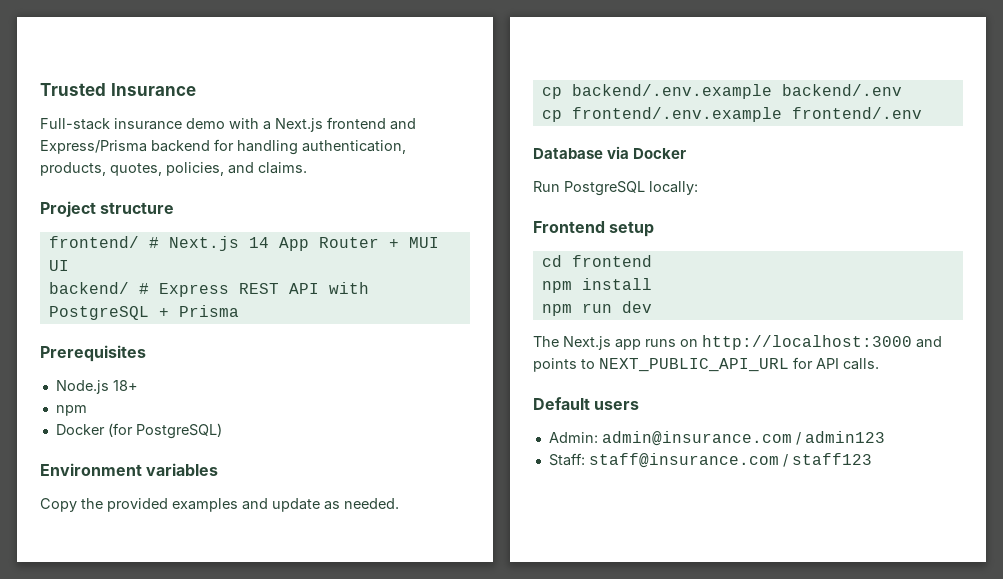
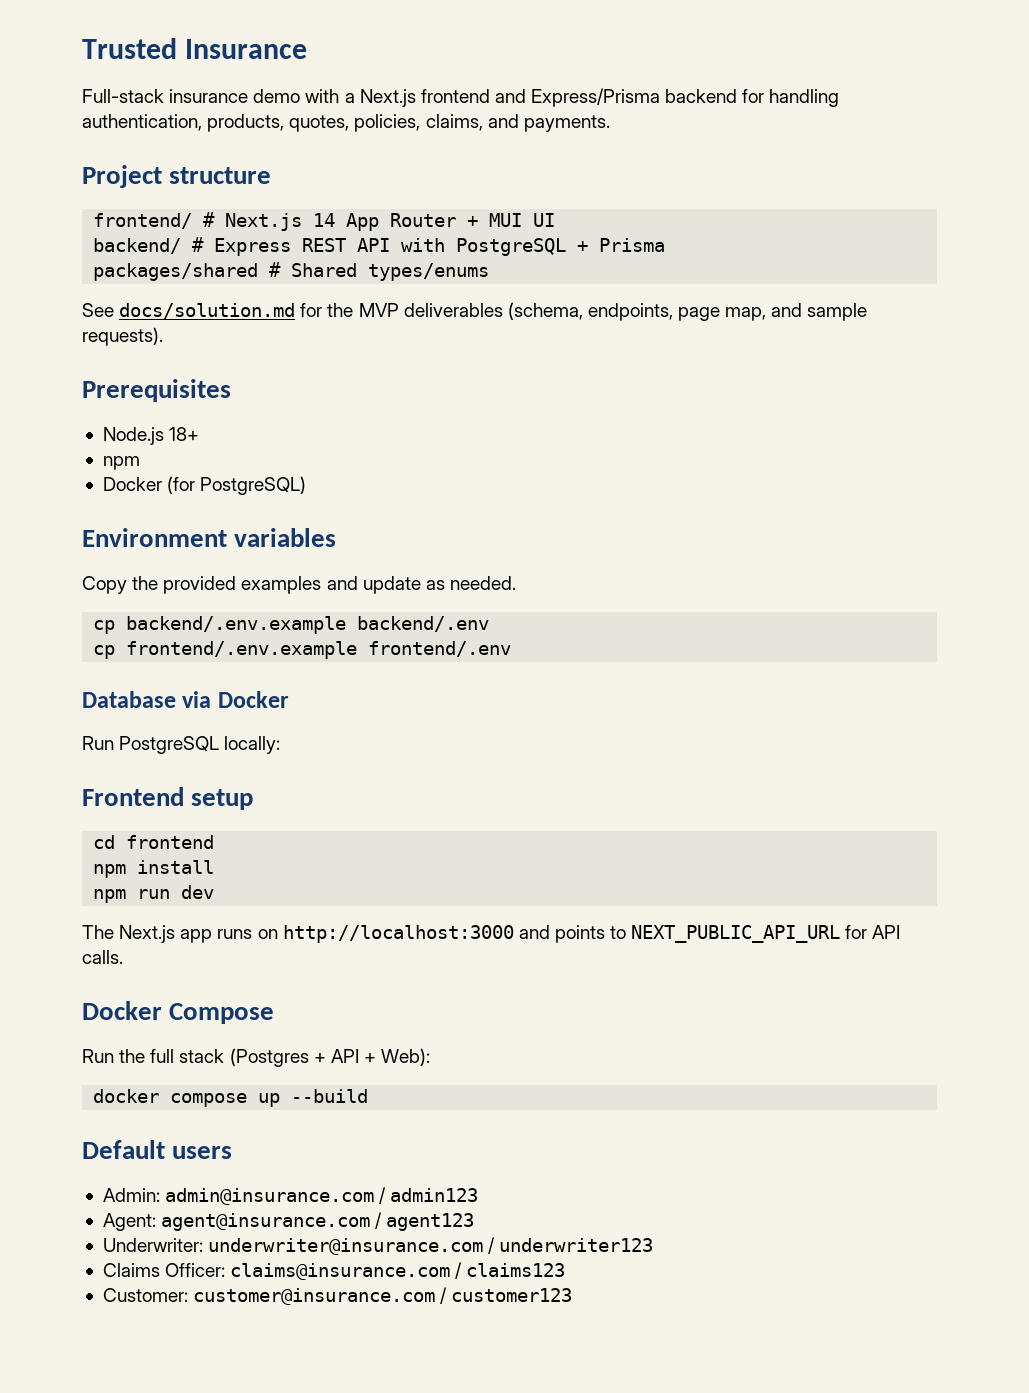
- Full-stack insurance demo with a Next.js frontend and Express/Prisma backend for handling authentication, products, quotes, policies, and claims.
+ Full-stack insurance demo with a Next.js frontend and Express/Prisma backend for handling authentication, products, quotes, policies, claims, and payments.
+ packages/shared # Shared types/enums
+ See docs/solution.md for the MVP deliverables (schema, endpoints, page map, and sample requests).
+ Docker Compose
+ Run the full stack (Postgres + API + Web):
+ docker compose up --build
- Staff: staff@insurance.com / staff123
+ Agent: agent@insurance.com / agent123
+ Underwriter: underwriter@insurance.com / underwriter123
+ Claims Officer: claims@insurance.com / claims123
+ Customer: customer@insurance.com / customer123

